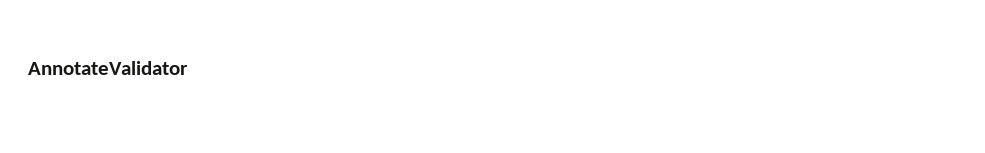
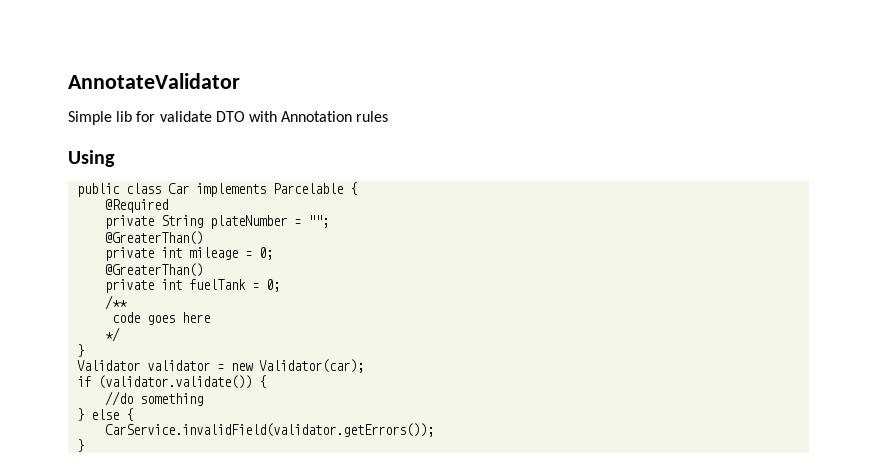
+ Simple lib for validate DTO with Annotation rules
+ Using
+ public class Car implements Parcelable {
+ @Required
+ private String plateNumber = "";
+ @GreaterThan()
+ private int mileage = 0;
+ @GreaterThan()
+ private int fuelTank = 0;
+ /**
+ code goes here
+ */
+ }
+ Validator validator = new Validator(car);
+ if (validator.validate()) {
+ //do something
+ } else {
+ CarService.invalidField(validator.getErrors());
+ }

